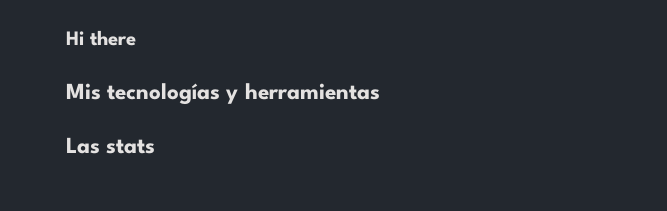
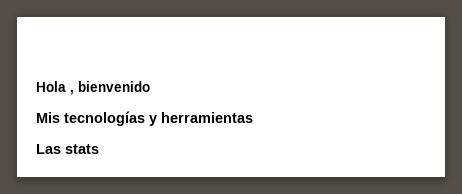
- Hi there
+ Hola , bienvenido

